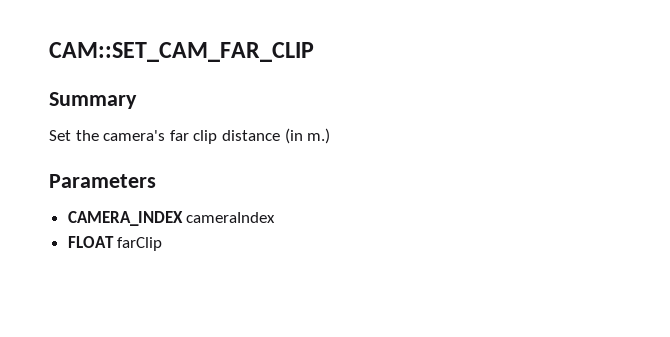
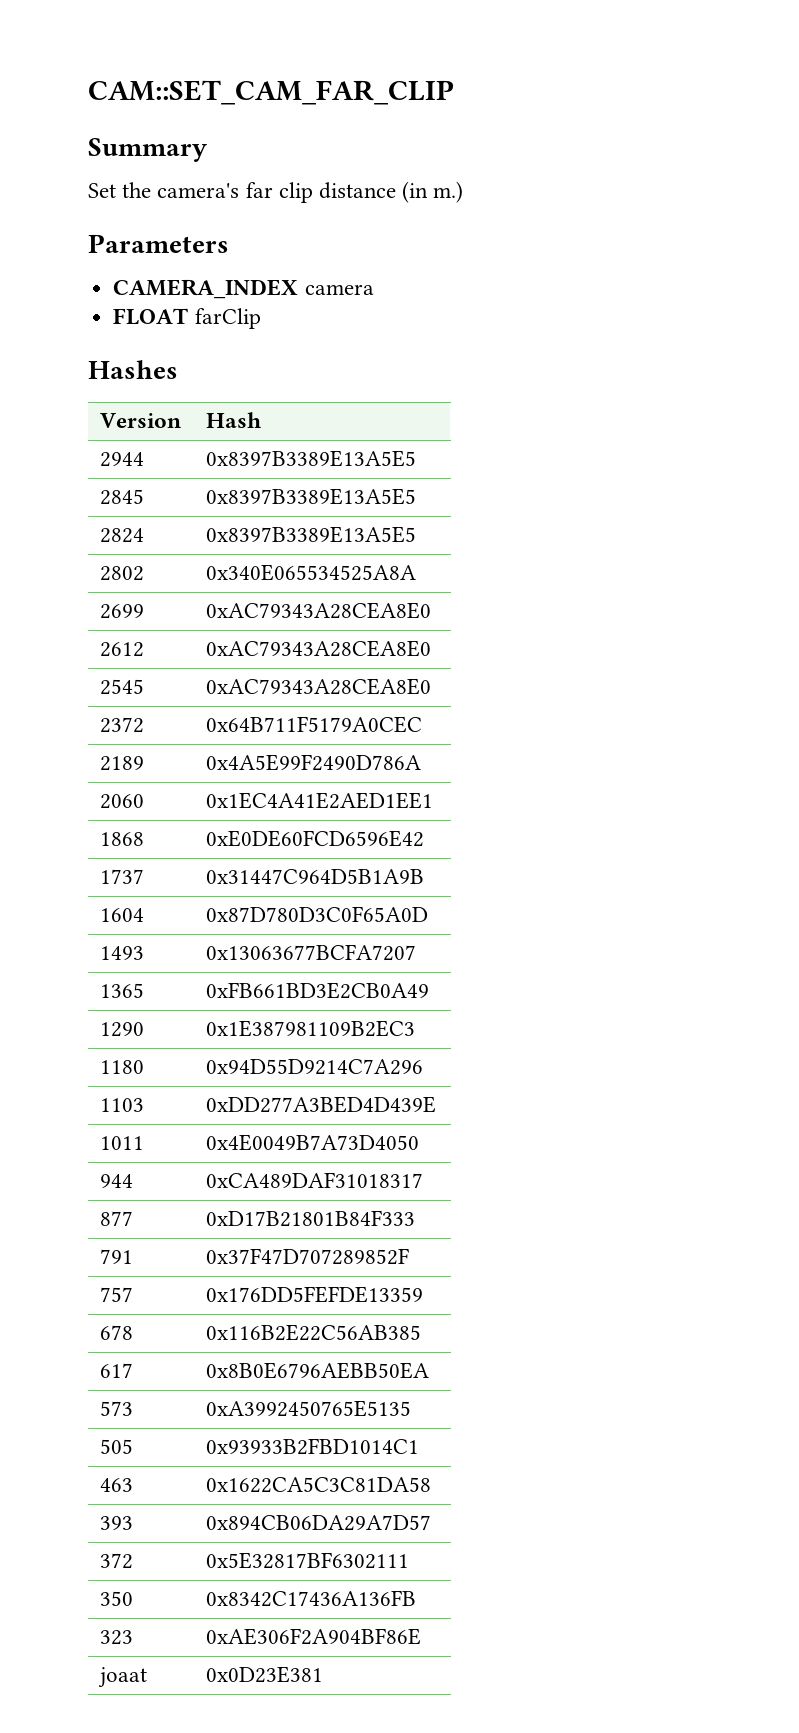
- CAMERA_INDEX cameraIndex
+ CAMERA_INDEX camera
+ Hashes
+ Version | Hash
+ 2944 | 0x8397B3389E13A5E5
+ 2845 | 0x8397B3389E13A5E5
+ 2824 | 0x8397B3389E13A5E5
+ 2802 | 0x340E065534525A8A
+ 2699 | 0xAC79343A28CEA8E0
+ 2612 | 0xAC79343A28CEA8E0
+ 2545 | 0xAC79343A28CEA8E0
+ 2372 | 0x64B711F5179A0CEC
+ 2189 | 0x4A5E99F2490D786A
+ 2060 | 0x1EC4A41E2AED1EE1
+ 1868 | 0xE0DE60FCD6596E42
+ 1737 | 0x31447C964D5B1A9B
+ 1604 | 0x87D780D3C0F65A0D
+ 1493 | 0x13063677BCFA7207
+ 1365 | 0xFB661BD3E2CB0A49
+ 1290 | 0x1E387981109B2EC3
+ 1180 | 0x94D55D9214C7A296
+ 1103 | 0xDD277A3BED4D439E
+ 1011 | 0x4E0049B7A73D4050
+ 944 | 0xCA489DAF31018317
+ 877 | 0xD17B21801B84F333
+ 791 | 0x37F47D707289852F
+ 757 | 0x176DD5FEFDE13359
+ 678 | 0x116B2E22C56AB385
+ 617 | 0x8B0E6796AEBB50EA
+ 573 | 0xA3992450765E5135
+ 505 | 0x93933B2FBD1014C1
+ 463 | 0x1622CA5C3C81DA58
+ 393 | 0x894CB06DA29A7D57
+ 372 | 0x5E32817BF6302111
+ 350 | 0x8342C17436A136FB
+ 323 | 0xAE306F2A904BF86E
+ joaat | 0x0D23E381

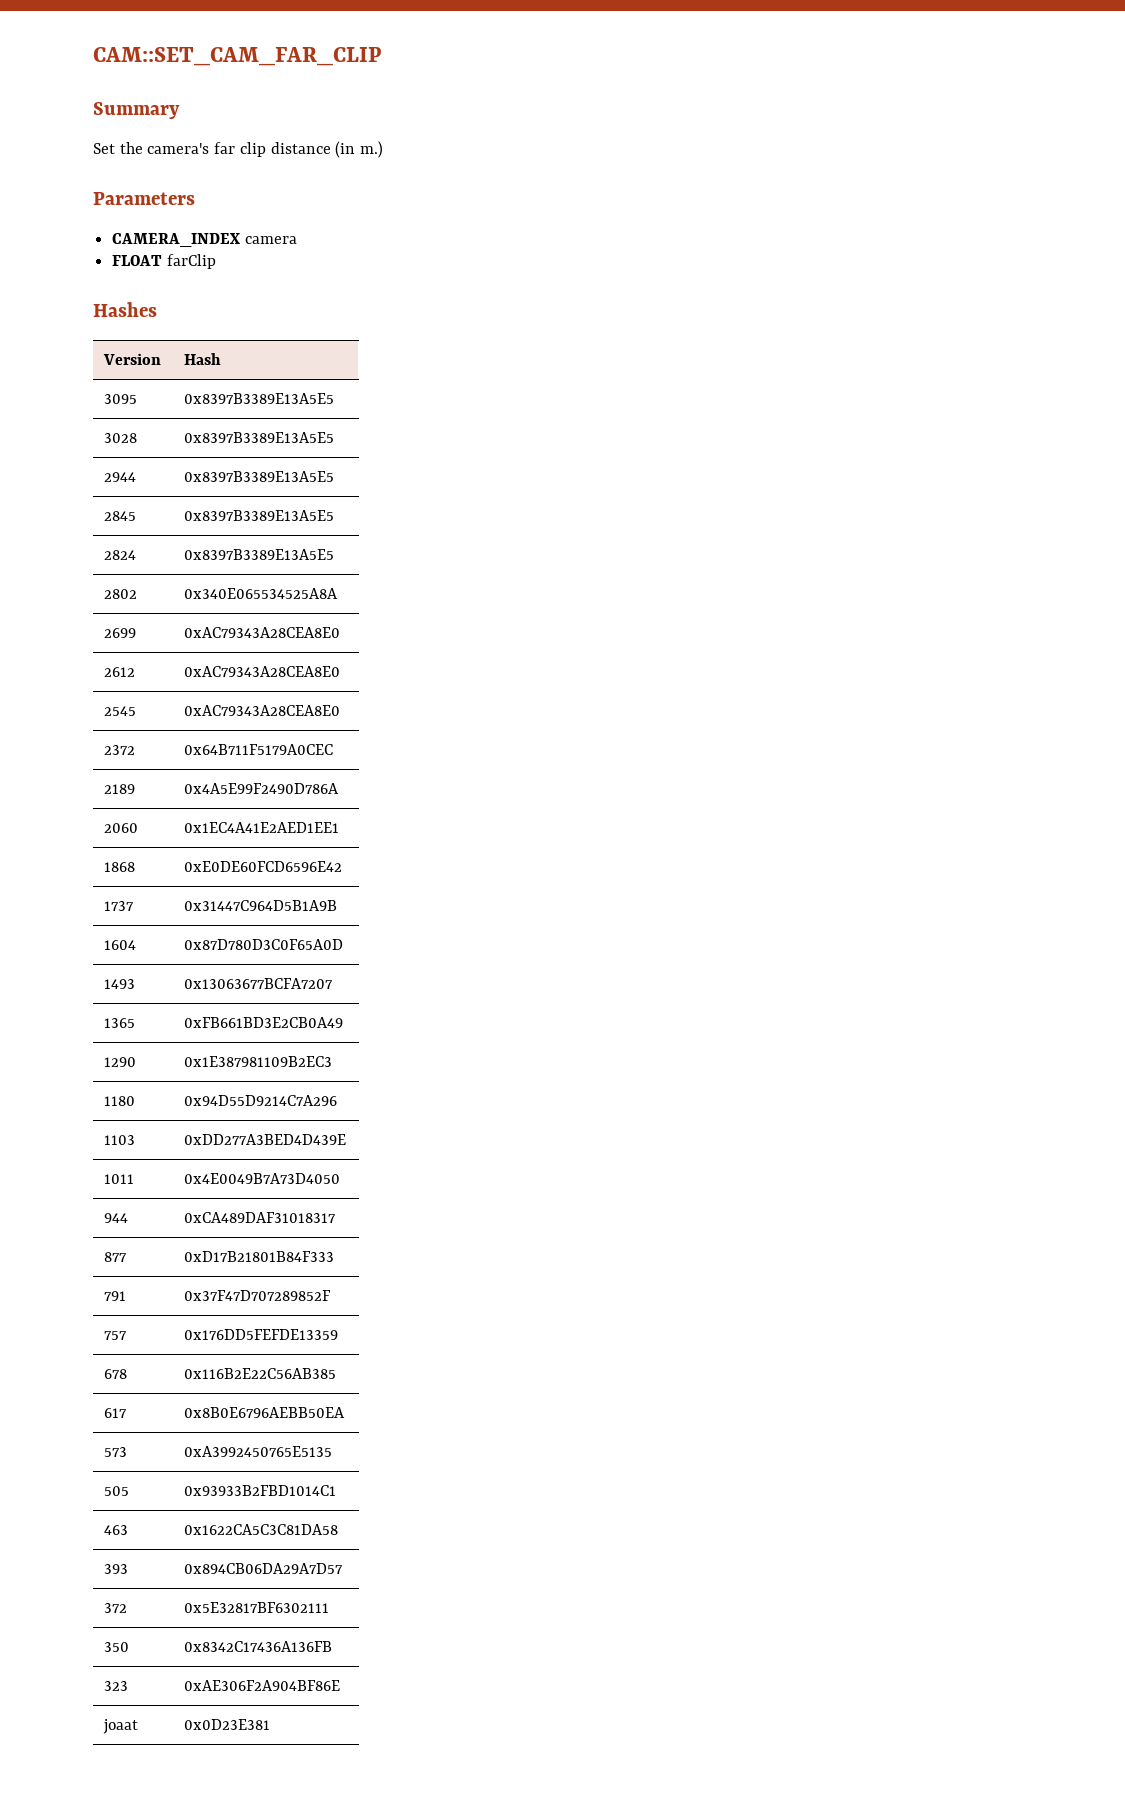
+ 3095 | 0x8397B3389E13A5E5
+ 3028 | 0x8397B3389E13A5E5

